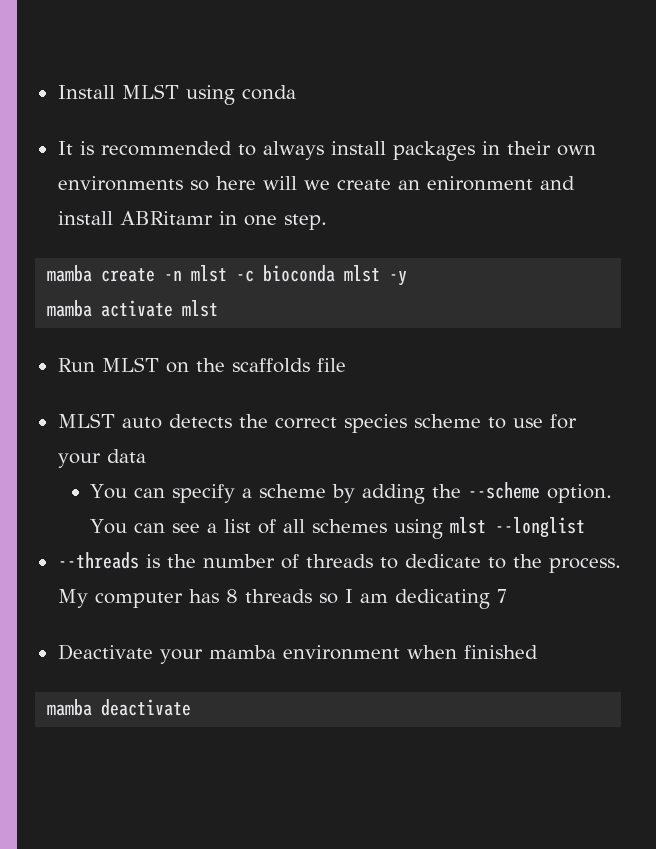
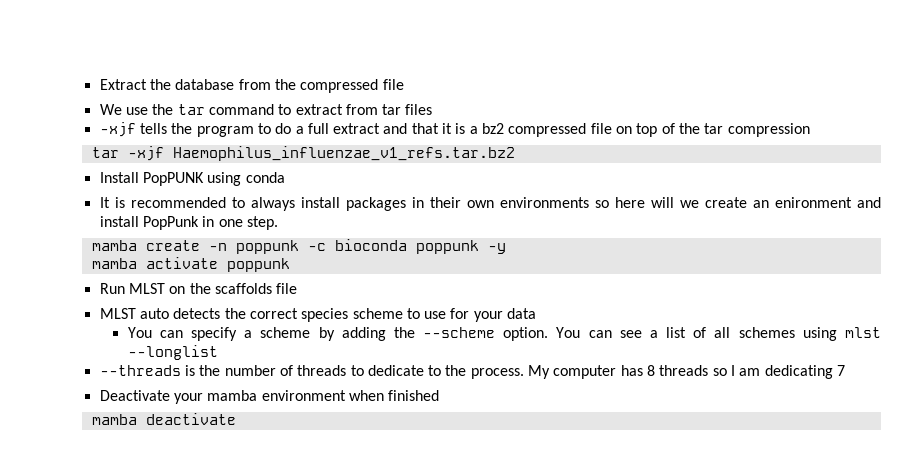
- Install MLST using conda
+ Extract the database from the compressed file
+ We use the tar command to extract from tar files
+ -xjf tells the program to do a full extract and that it is a bz2 compressed file on top of the tar compression
+ tar -xjf Haemophilus_influenzae_v1_refs.tar.bz2
+ Install PopPUNK using conda
- It is recommended to always install packages in their own environments so here will we create an enironment and install ABRitamr in one step.
+ It is recommended to always install packages in their own environments so here will we create an enironment and install PopPunk in one step.
- mamba create -n mlst -c bioconda mlst -y
+ mamba create -n poppunk -c bioconda poppunk -y
- mamba activate mlst
+ mamba activate poppunk

